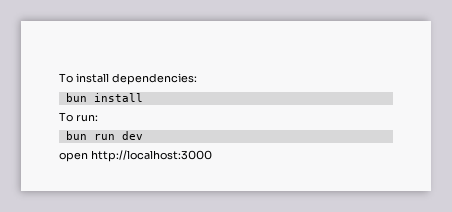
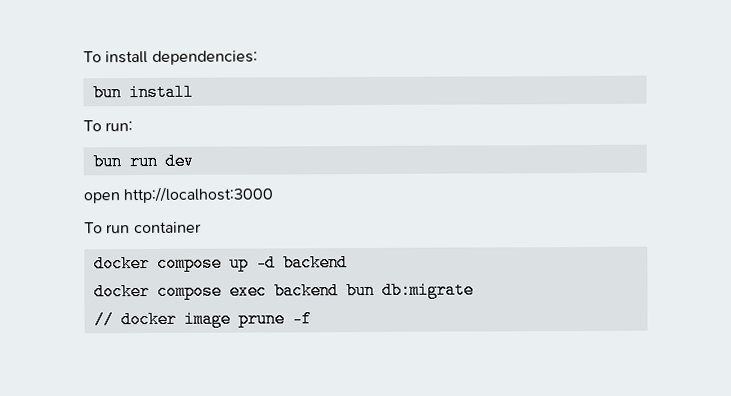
+ To run container
+ docker compose up -d backend
+ docker compose exec backend bun db:migrate
+ // docker image prune -f

